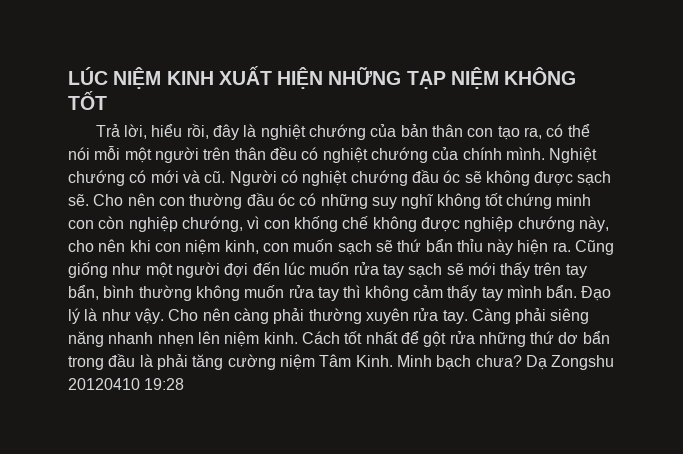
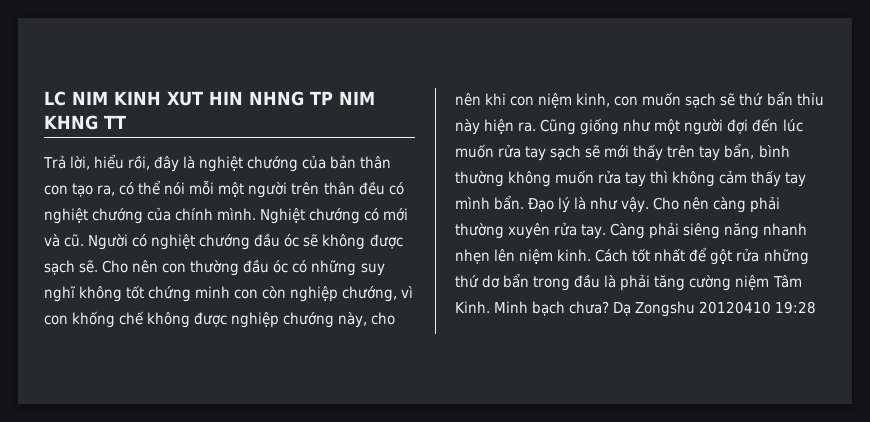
- LÚC NIỆM KINH XUẤT HIỆN NHỮNG TẠP NIỆM KHÔNG TỐT
+ LC NIM KINH XUT HIN NHNG TP NIM KHNG TT

